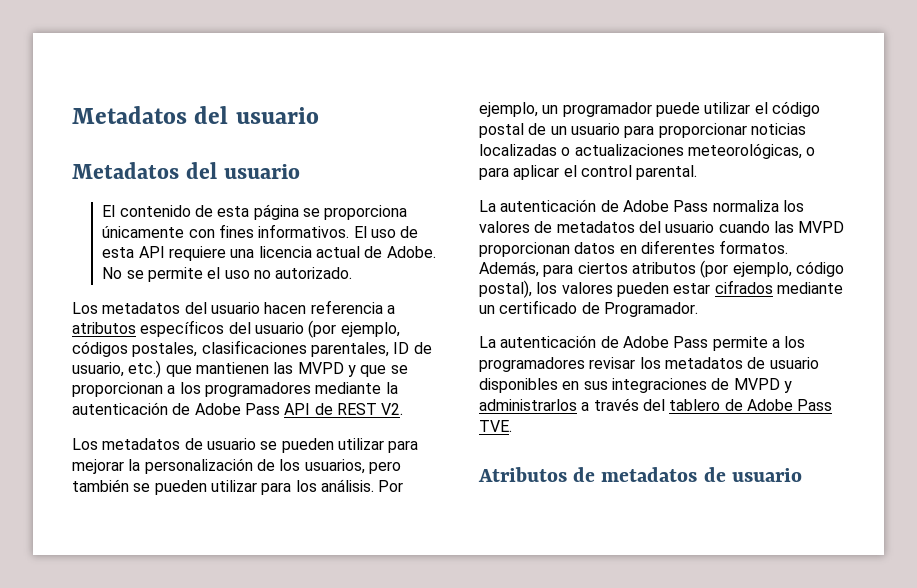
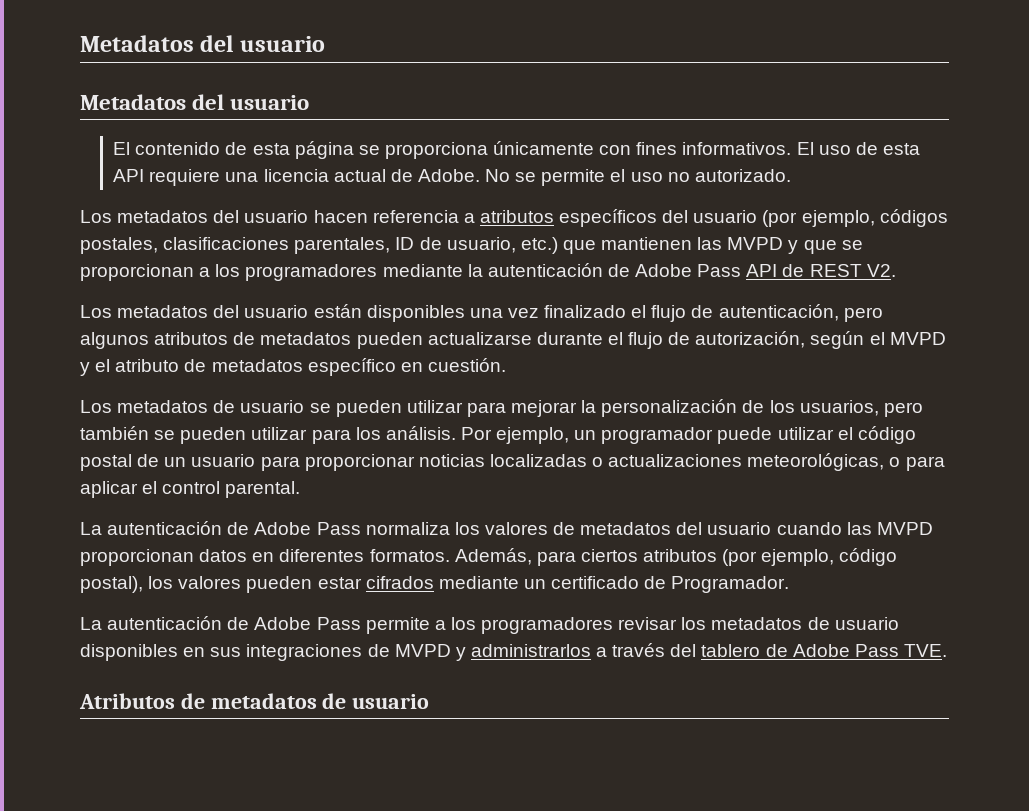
+ Los metadatos del usuario están disponibles una vez finalizado el flujo de autenticación, pero algunos atributos de metadatos pueden actualizarse durante el flujo de autorización, según el MVPD y el atributo de metadatos específico en cuestión.

